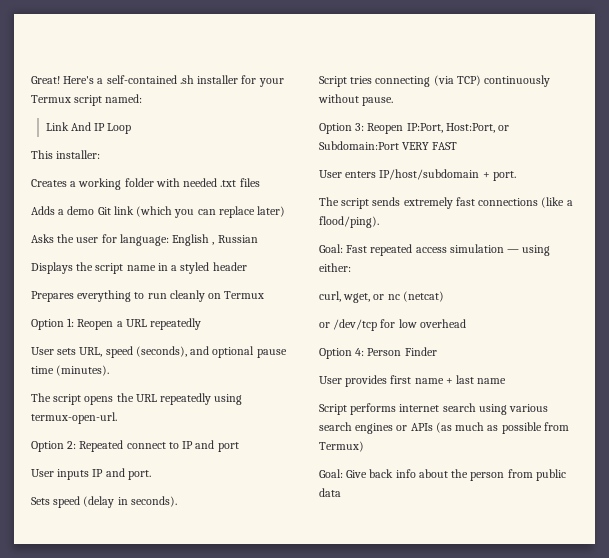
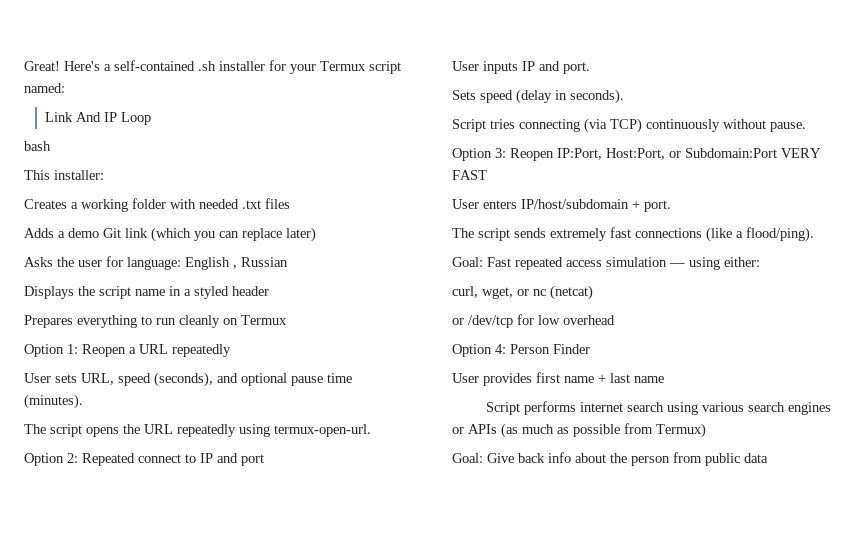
+ bash

